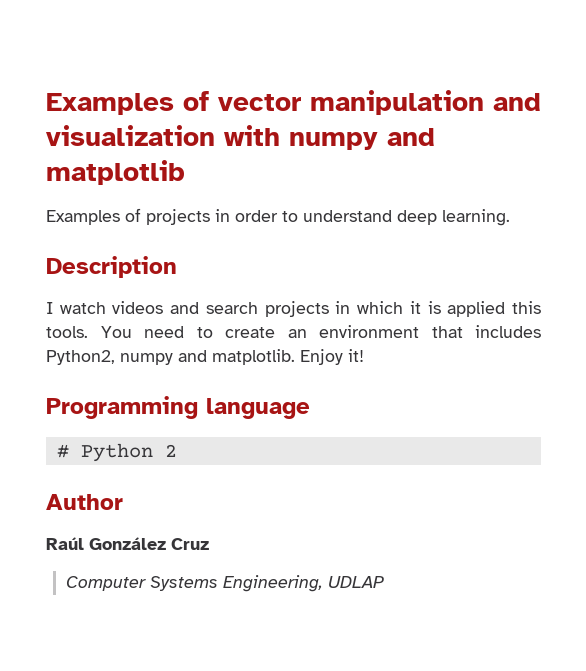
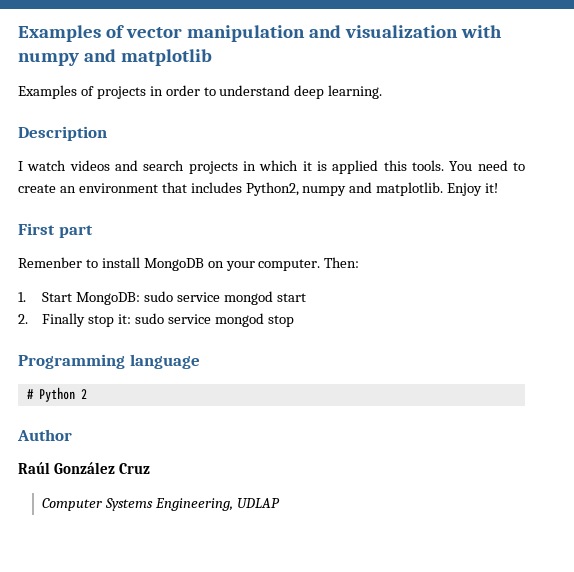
+ First part
+ Remenber to install MongoDB on your computer. Then:
+ 1. Start MongoDB: sudo service mongod start
+ 2. Finally stop it: sudo service mongod stop

